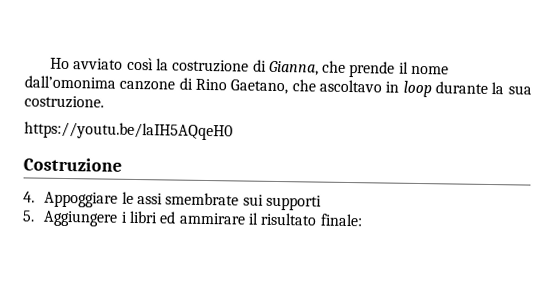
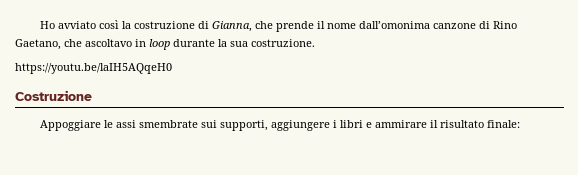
- 4. Appoggiare le assi smembrate sui supporti
- 5. Aggiungere i libri ed ammirare il risultato finale:
+ Appoggiare le assi smembrate sui supporti, aggiungere i libri e ammirare il risultato finale:

